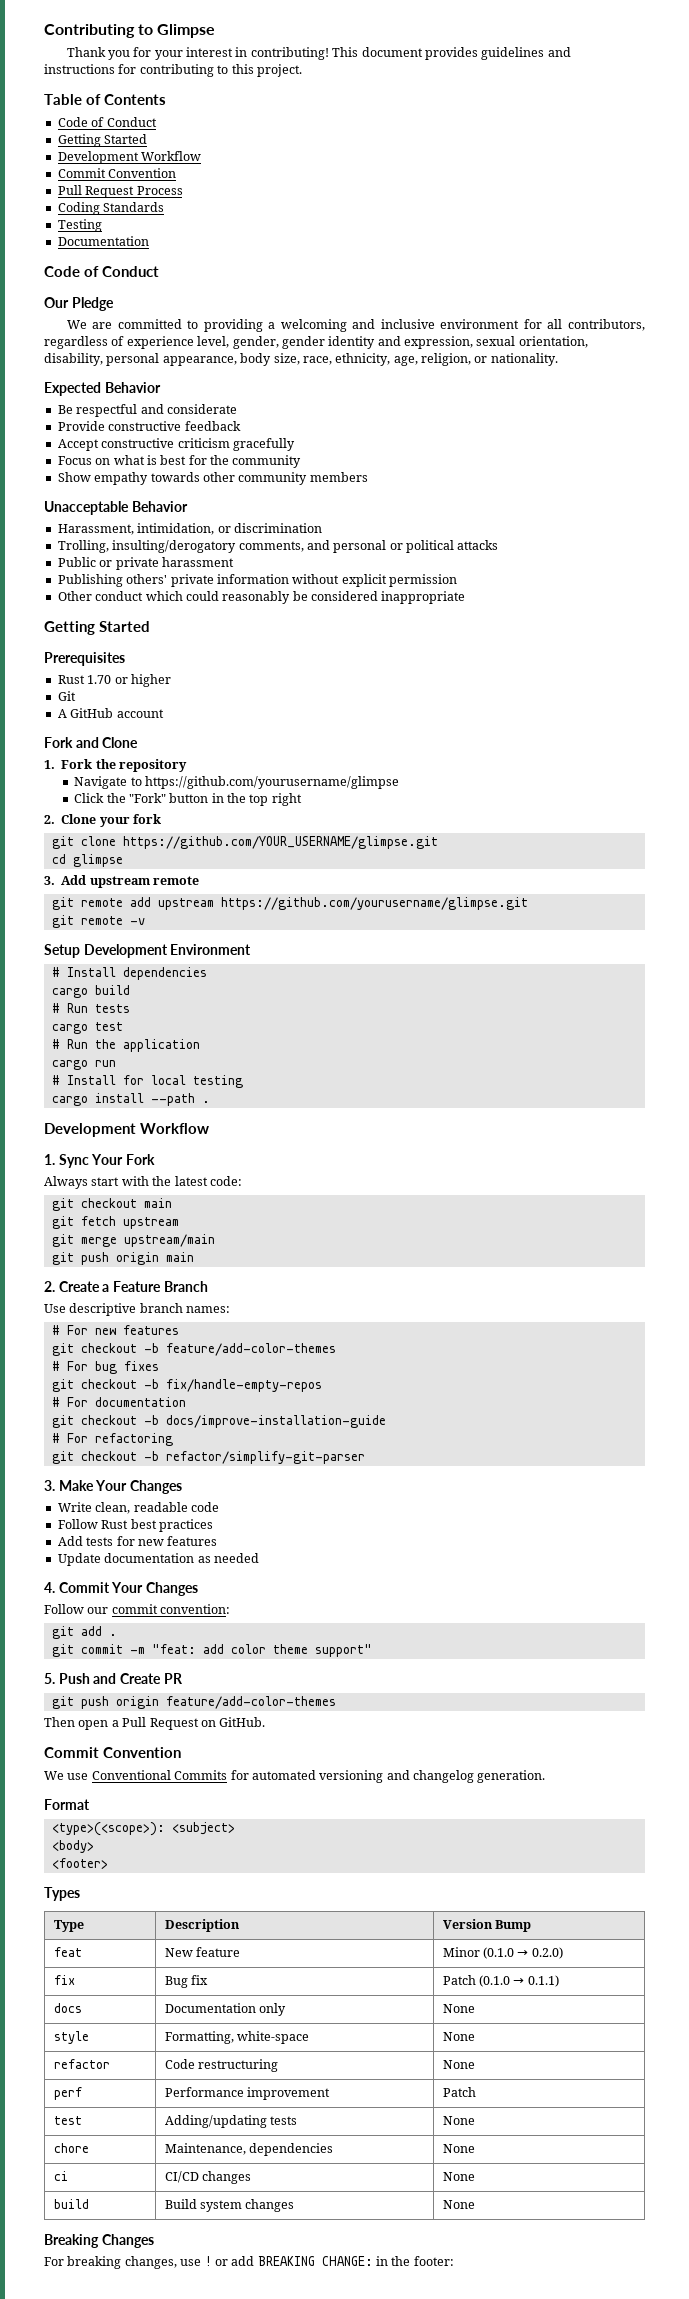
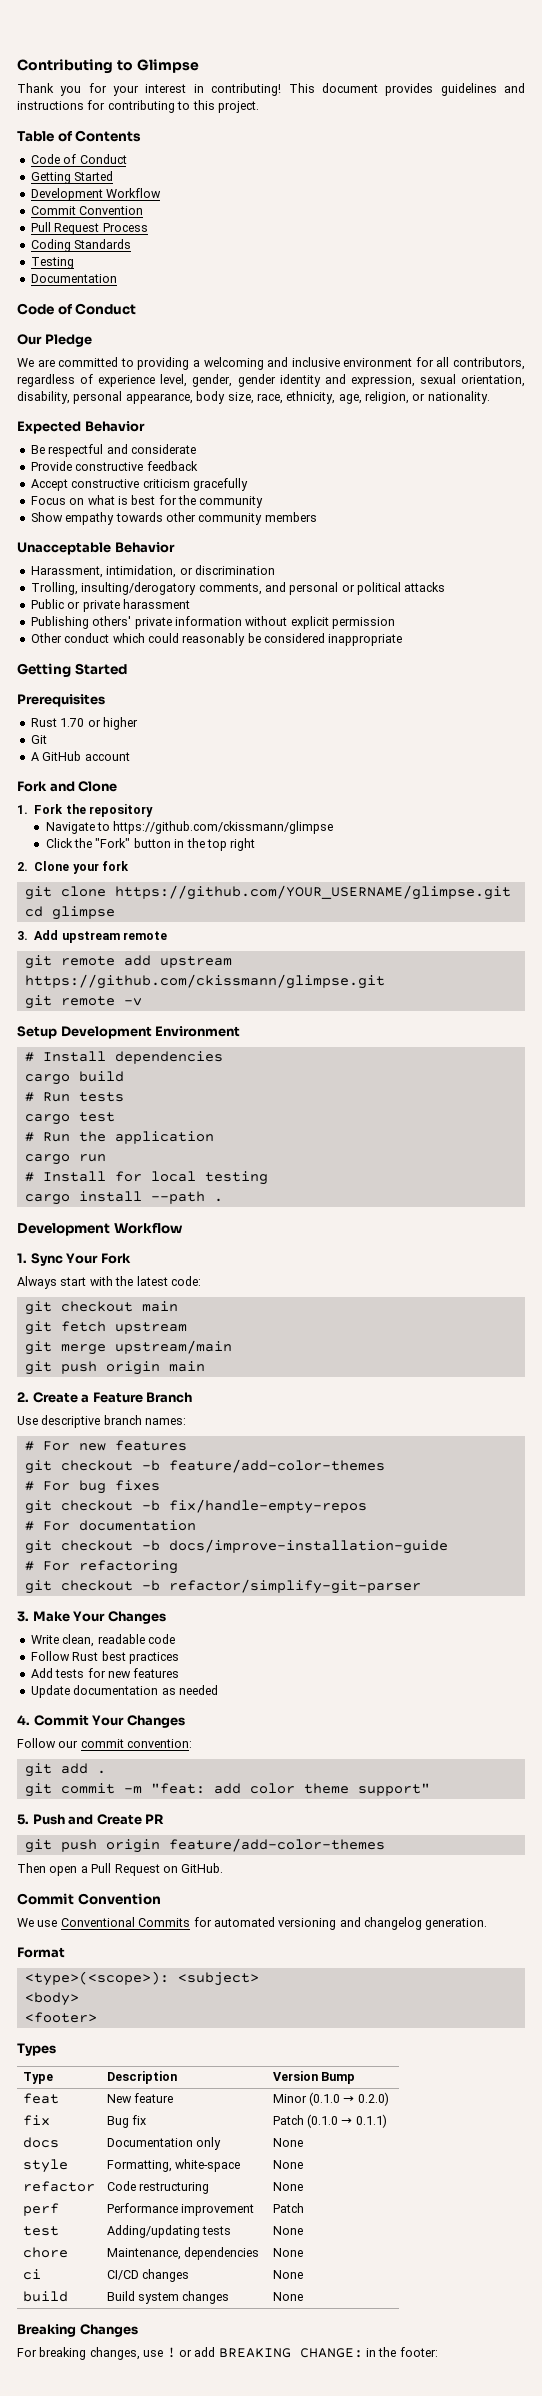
- Navigate to https://github.com/yourusername/glimpse
+ Navigate to https://github.com/ckissmann/glimpse
- git remote add upstream https://github.com/yourusername/glimpse.git
+ git remote add upstream https://github.com/ckissmann/glimpse.git

